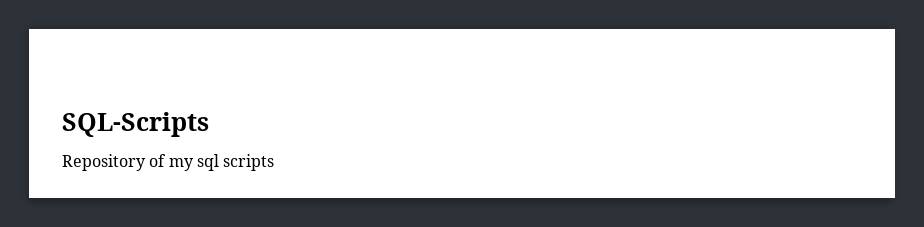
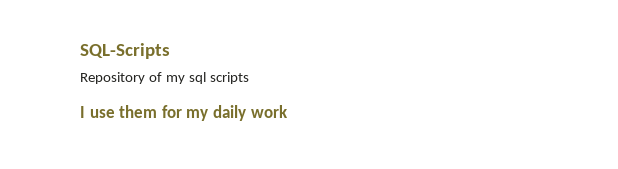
+ I use them for my daily work

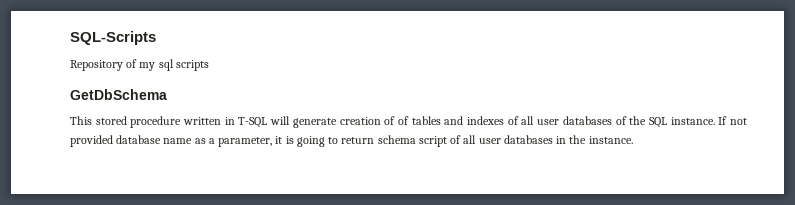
- I use them for my daily work
+ GetDbSchema
+ This stored procedure written in T-SQL will generate creation of of tables and indexes of all user databases of the SQL instance. If not provided database name as a parameter, it is going to return schema script of all user databases in the instance.

